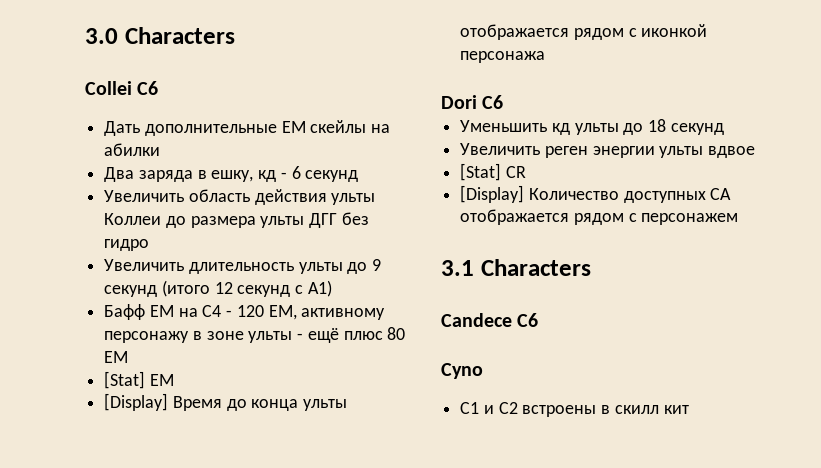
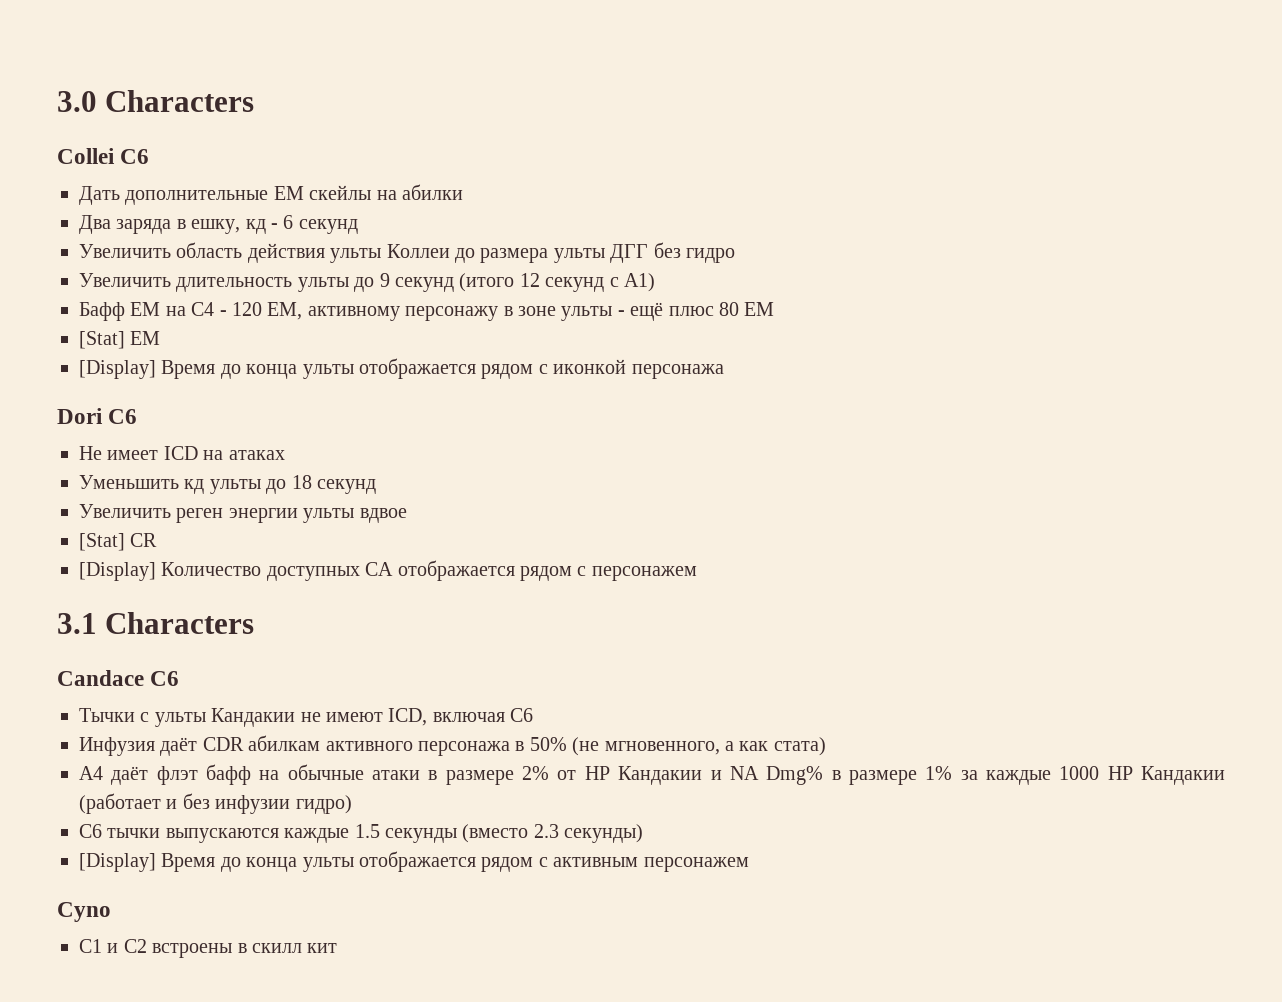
+ Не имеет ICD на атаках
- Candece C6
+ Candace C6
+ Тычки с ульты Кандакии не имеют ICD, включая C6
+ Инфузия даёт CDR абилкам активного персонажа в 50% (не мгновенного, а как стата)
+ A4 даёт флэт бафф на обычные атаки в размере 2% от HP Кандакии и NA Dmg% в размере 1% за каждые 1000 HP Кандакии (работает и без инфузии гидро)
+ С6 тычки выпускаются каждые 1.5 секунды (вместо 2.3 секунды)
+ [Display] Время до конца ульты отображается рядом с активным персонажем

